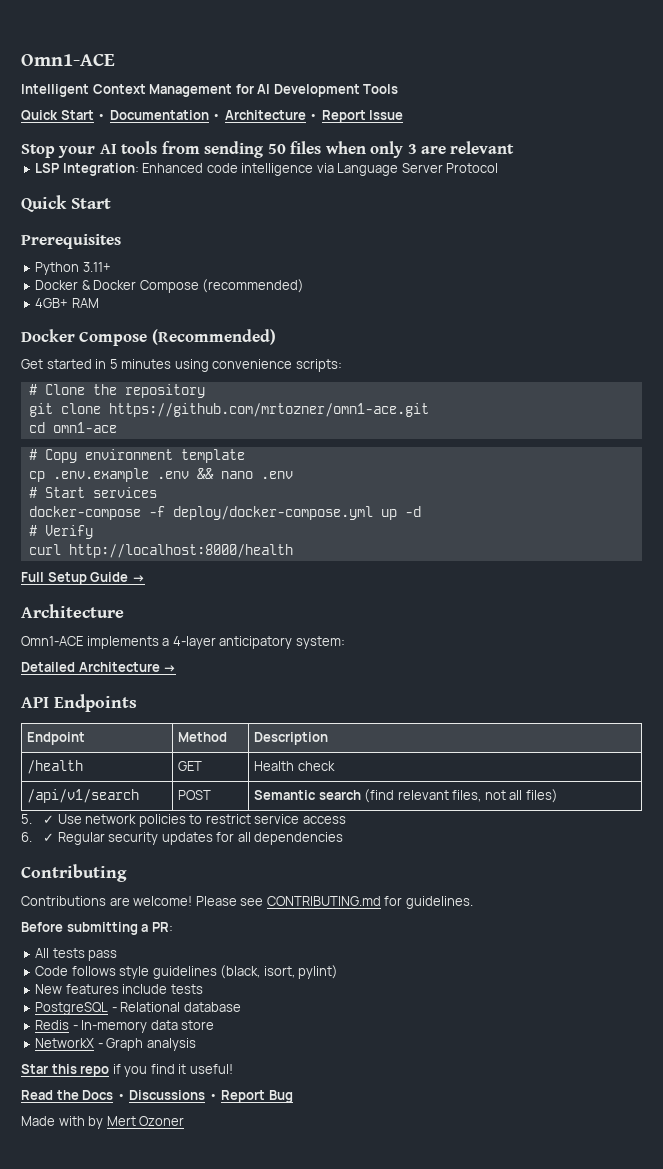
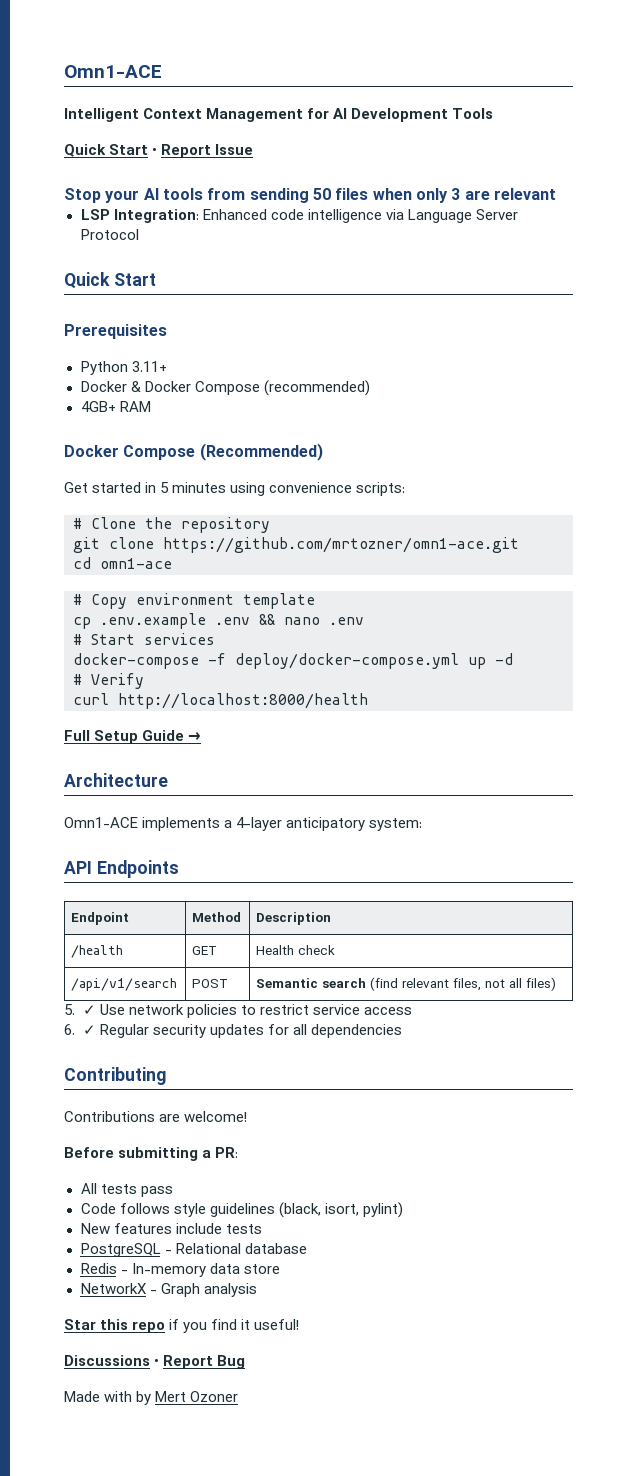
- Quick Start • Documentation • Architecture • Report Issue
+ Quick Start • Report Issue
- Detailed Architecture →
- Please see CONTRIBUTING.md for guidelines.
- Read the Docs • Discussions • Report Bug
+ Discussions • Report Bug

